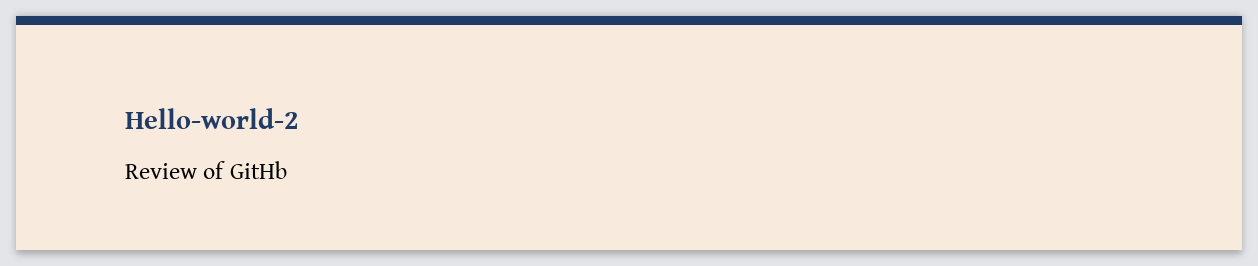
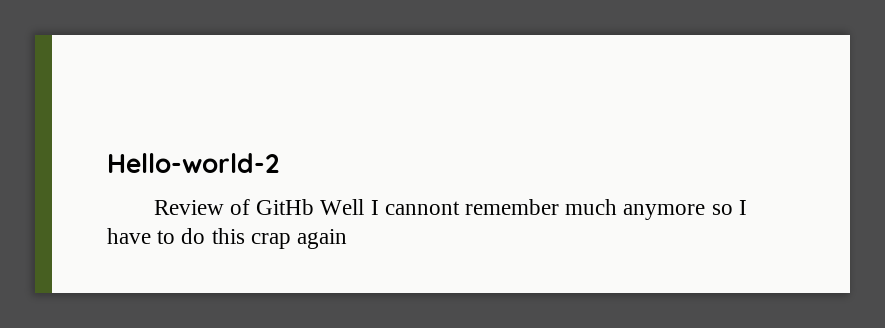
- Review of GitHb
+ Review of GitHb Well I cannont remember much anymore so I have to do this crap again

